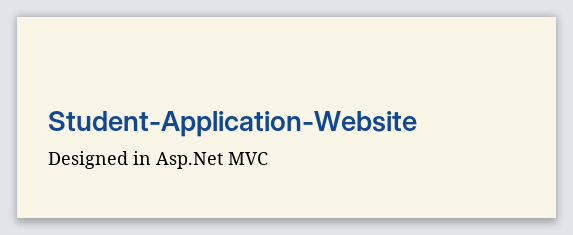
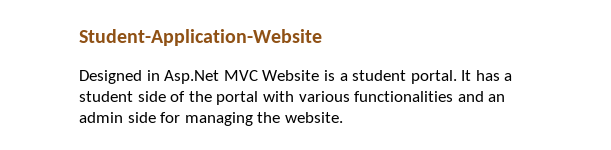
- Designed in Asp.Net MVC
+ Designed in Asp.Net MVC Website is a student portal. It has a student side of the portal with various functionalities and an admin side for managing the website.

